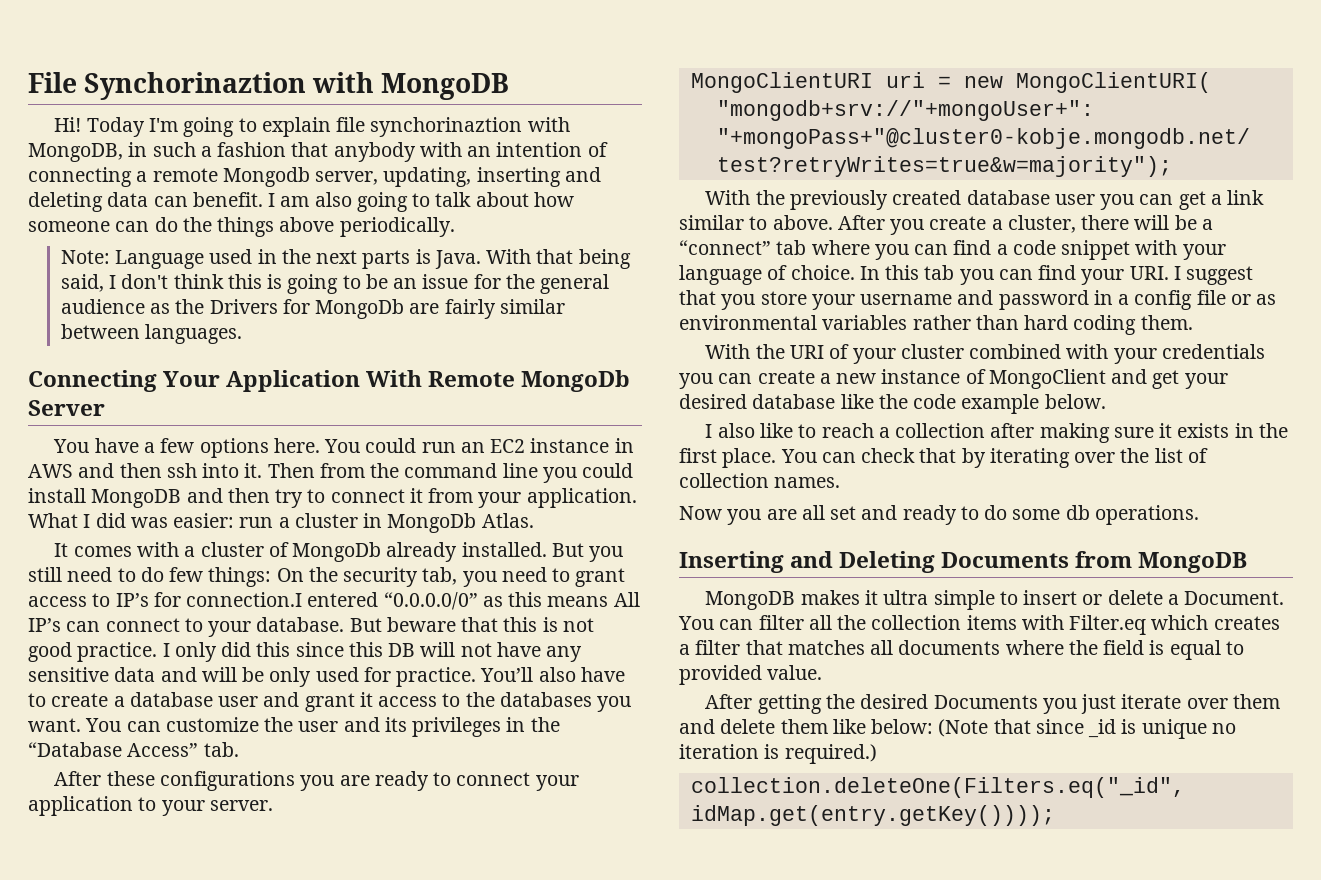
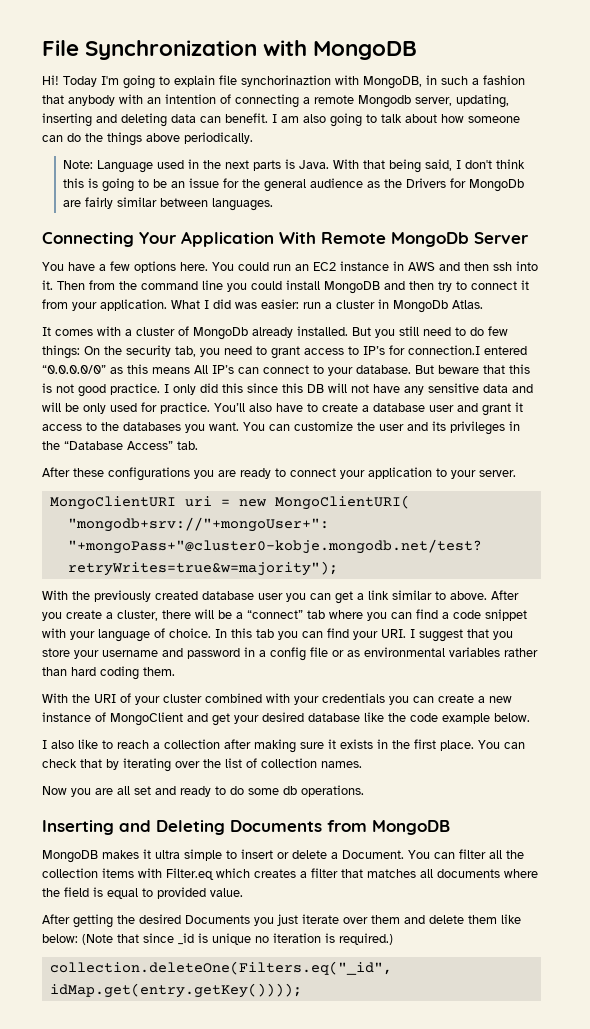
- File Synchorinaztion with MongoDB
+ File Synchronization with MongoDB

